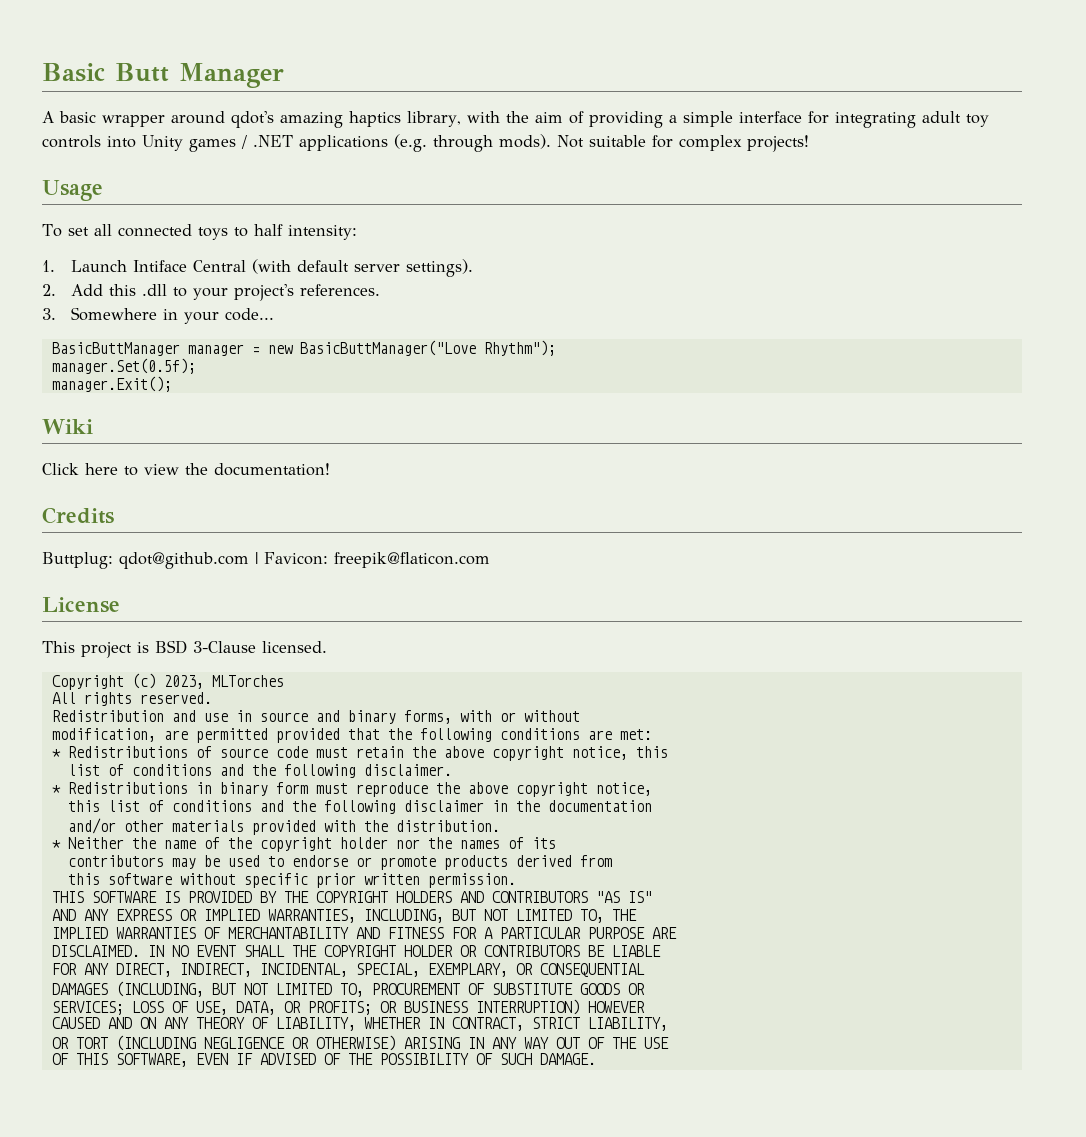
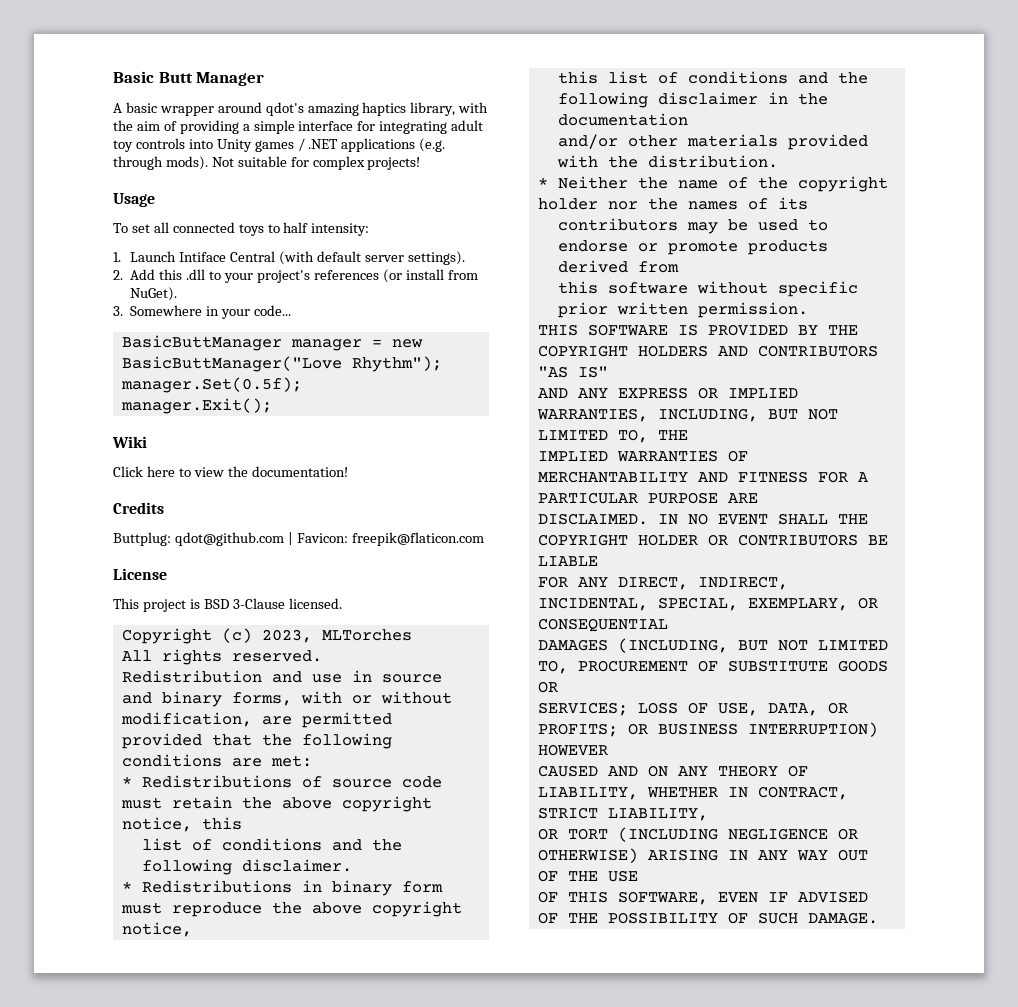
- 2. Add this .dll to your project's references.
+ 2. Add this .dll to your project's references (or install from NuGet).

